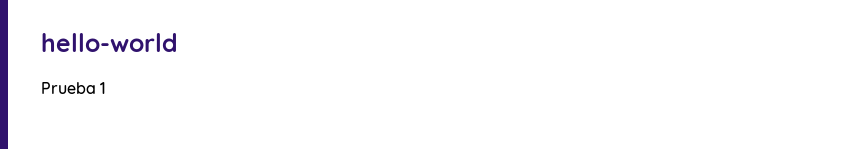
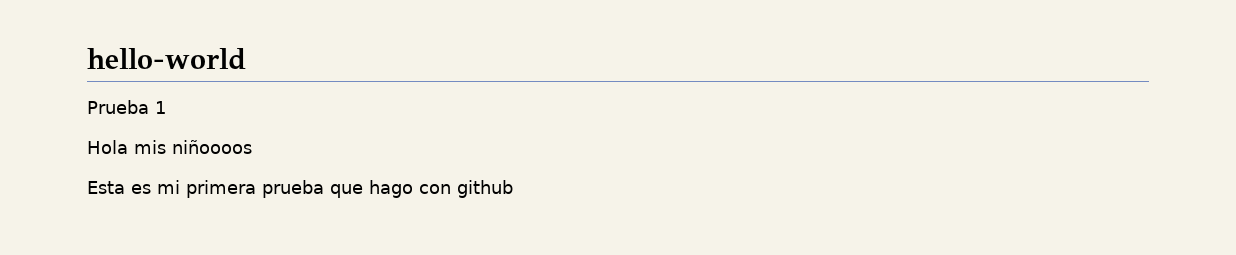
+ Hola mis niñoooos
+ Esta es mi primera prueba que hago con github

